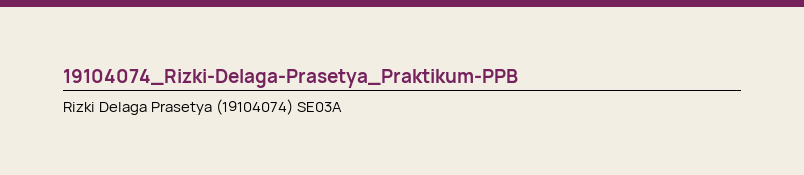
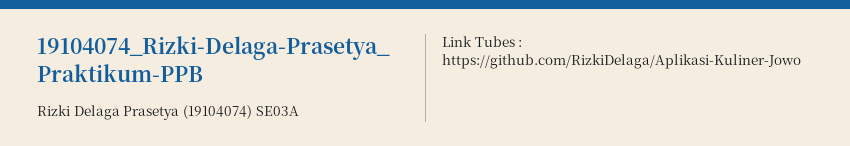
+ Link Tubes : https://github.com/RizkiDelaga/Aplikasi-Kuliner-Jowo

